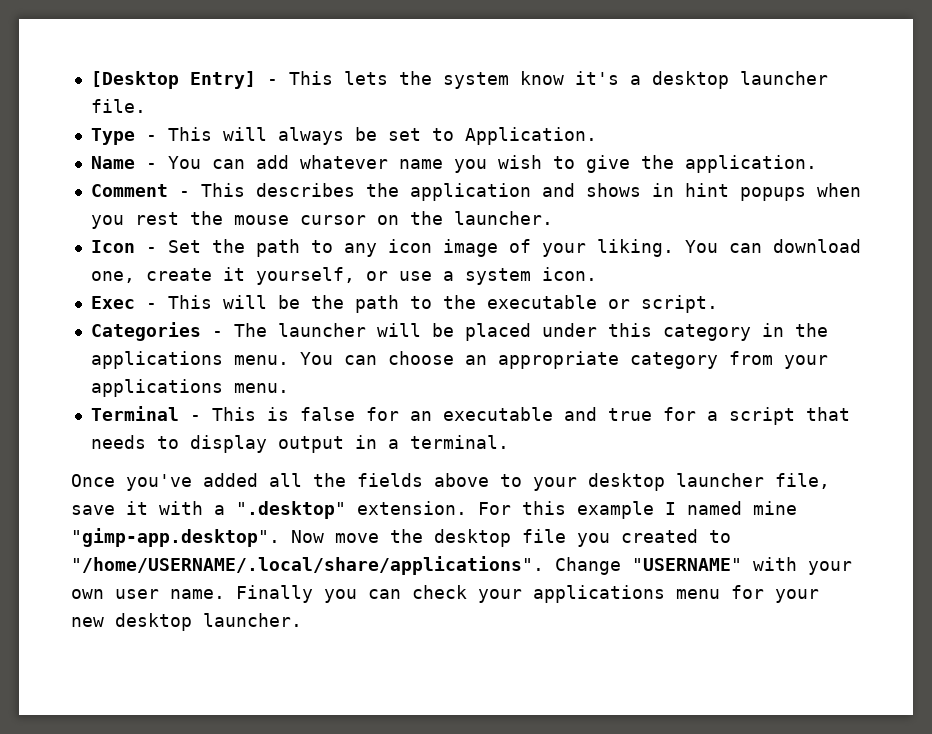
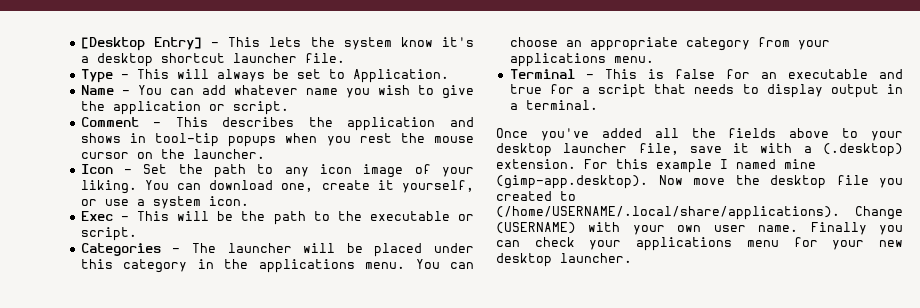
- [Desktop Entry] - This lets the system know it's a desktop launcher file.
+ [Desktop Entry] - This lets the system know it's a desktop shortcut launcher file.
- Name - You can add whatever name you wish to give the application.
+ Name - You can add whatever name you wish to give the application or script.
- Comment - This describes the application and shows in hint popups when you rest the mouse cursor on the launcher.
+ Comment - This describes the application and shows in tool-tip popups when you rest the mouse cursor on the launcher.
- Once you've added all the fields above to your desktop launcher file, save it with a ".desktop" extension.
+ Once you've added all the fields above to your desktop launcher file, save it with a (.desktop) extension.
- For this example I named mine "gimp-app.desktop". Now move the desktop file you created to "/home/USERNAME/.local/share/applications". Change "USERNAME" with your own user name.
+ For this example I named mine (gimp-app.desktop). Now move the desktop file you created to (/home/USERNAME/.local/share/applications). Change (USERNAME) with your own user name.

